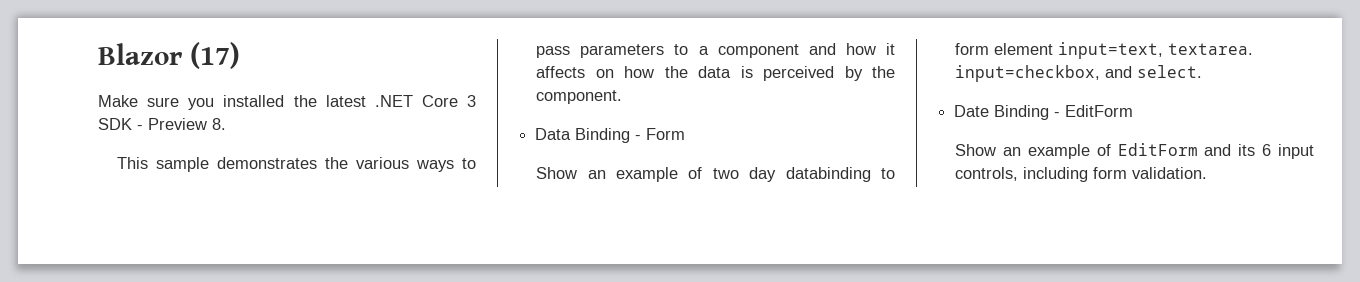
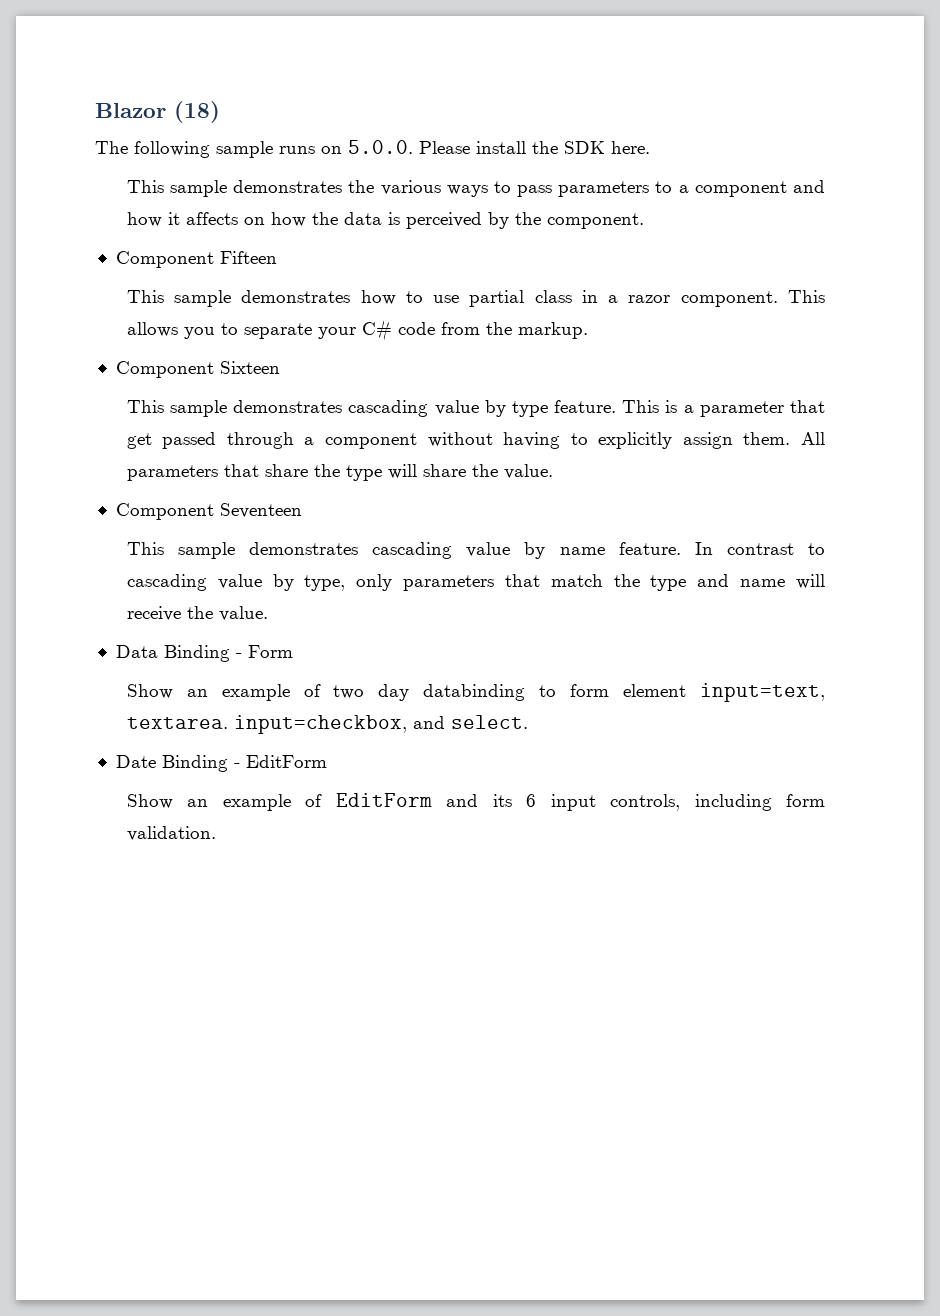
- Blazor (17)
- Make sure you installed the latest .NET Core 3 SDK - Preview 8.
+ Blazor (18)
+ The following sample runs on 5.0.0. Please install the SDK here.
+ Component Fifteen
+ This sample demonstrates how to use partial class in a razor component. This allows you to separate your C# code from the markup.
+ Component Sixteen
+ This sample demonstrates cascading value by type feature. This is a parameter that get passed through a component without having to explicitly assign them. All parameters that share the type will share the value.
+ Component Seventeen
+ This sample demonstrates cascading value by name feature. In contrast to cascading value by type, only parameters that match the type and name will receive the value.

